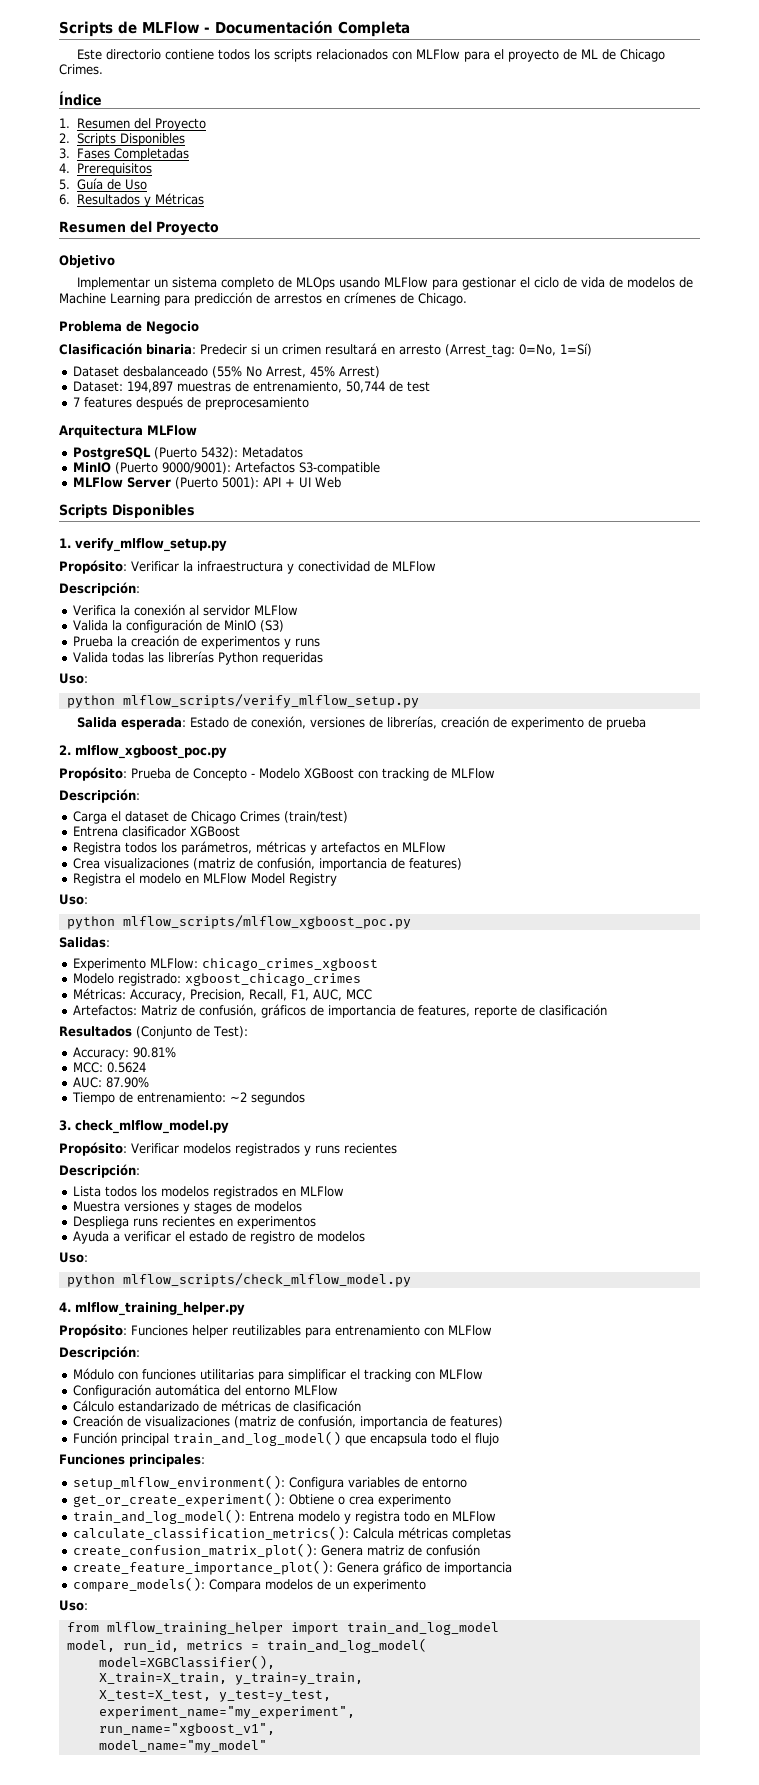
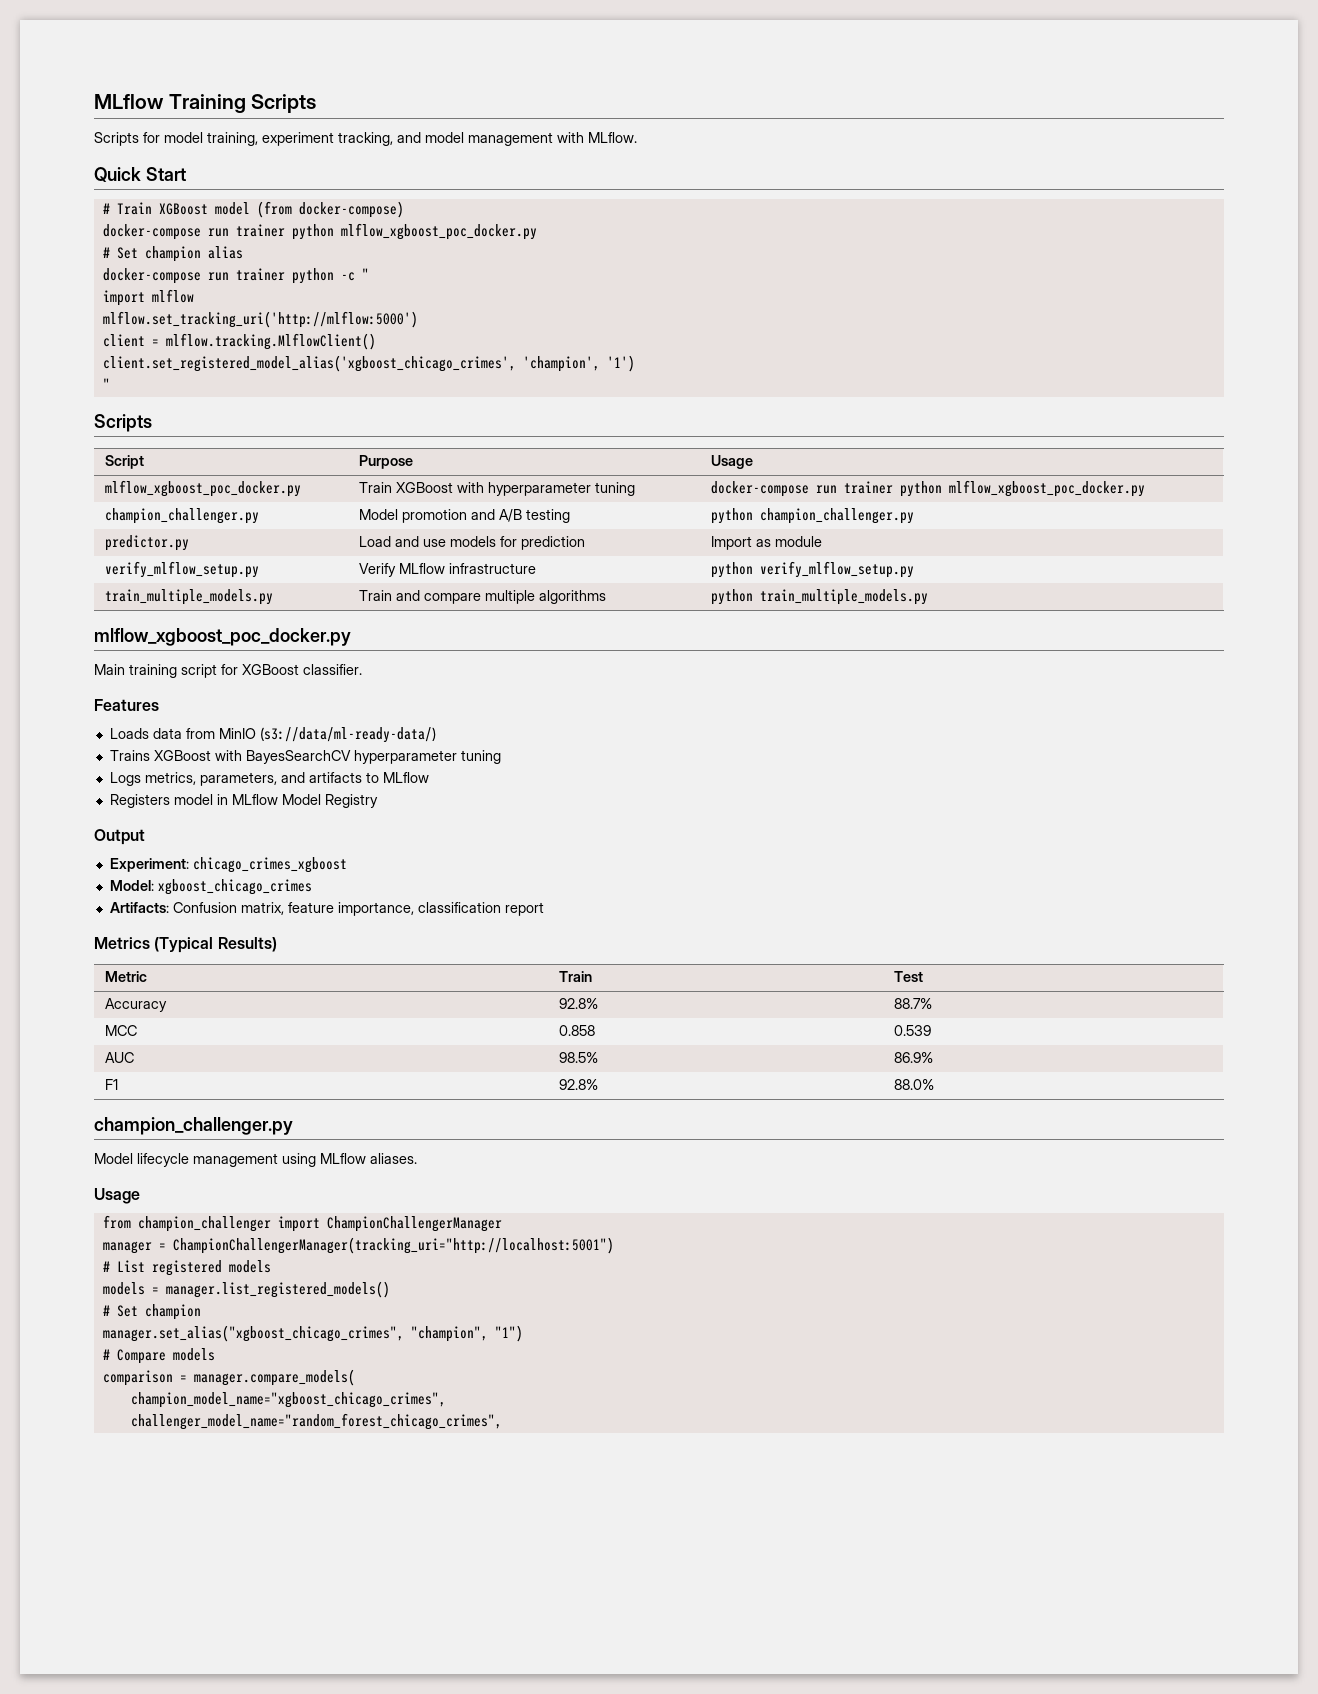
- Scripts de MLFlow - Documentación Completa
- Este directorio contiene todos los scripts relacionados con MLFlow para el proyecto de ML de Chicago Crimes.
- Índice
- 1. Resumen del Proyecto
- 2. Scripts Disponibles
- 3. Fases Completadas
- 4. Prerequisitos
- 5. Guía de Uso
- 6. Resultados y Métricas
- Resumen del Proyecto
- Objetivo
- Implementar un sistema completo de MLOps usando MLFlow para gestionar el ciclo de vida de modelos de Machine Learning para predicción de arrestos en crímenes de Chicago.
- Problema de Negocio
- Clasificación binaria: Predecir si un crimen resultará en arresto (Arrest_tag: 0=No, 1=Sí)
- Dataset desbalanceado (55% No Arrest, 45% Arrest)
- Dataset: 194,897 muestras de entrenamiento, 50,744 de test
- 7 features después de preprocesamiento
- Arquitectura MLFlow
- PostgreSQL (Puerto 5432): Metadatos
- MinIO (Puerto 9000/9001): Artefactos S3-compatible
- MLFlow Server (Puerto 5001): API + UI Web
- Scripts Disponibles
- 1. verify_mlflow_setup.py
- Propósito: Verificar la infraestructura y conectividad de MLFlow
- Descripción:
- Verifica la conexión al servidor MLFlow
- Valida la configuración de MinIO (S3)
- Prueba la creación de experimentos y runs
- Valida todas las librerías Python requeridas
- Uso:
- python mlflow_scripts/verify_mlflow_setup.py
- Salida esperada: Estado de conexión, versiones de librerías, creación de experimento de prueba
- 2. mlflow_xgboost_poc.py
- Propósito: Prueba de Concepto - Modelo XGBoost con tracking de MLFlow
- Descripción:
- Carga el dataset de Chicago Crimes (train/test)
- Entrena clasificador XGBoost
- Registra todos los parámetros, métricas y artefactos en MLFlow
- Crea visualizaciones (matriz de confusión, importancia de features)
- Registra el modelo en MLFlow Model Registry
- Uso:
- python mlflow_scripts/mlflow_xgboost_poc.py
- Salidas:
- Experimento MLFlow: chicago_crimes_xgboost
+ MLflow Training Scripts
+ Scripts for model training, experiment tracking, and model management with MLflow.
+ Quick Start
+ # Train XGBoost model (from docker-compose)
+ docker-compose run trainer python mlflow_xgboost_poc_docker.py
+ # Set champion alias
+ docker-compose run trainer python -c "
+ import mlflow
+ mlflow.set_tracking_uri('http://mlflow:5000')
+ client = mlflow.tracking.MlflowClient()
+ client.set_registered_model_alias('xgboost_chicago_crimes', 'champion', '1')
+ "
+ Scripts
+ Script | Purpose | Usage
+ mlflow_xgboost_poc_docker.py | Train XGBoost with hyperparameter tuning | docker-compose run trainer python mlflow_xgboost_poc_docker.py
+ champion_challenger.py | Model promotion and A/B testing | python champion_challenger.py
+ predictor.py | Load and use models for prediction | Import as module
+ verify_mlflow_setup.py | Verify MLflow infrastructure | python verify_mlflow_setup.py
+ train_multiple_models.py | Train and compare multiple algorithms | python train_multiple_models.py
+ mlflow_xgboost_poc_docker.py
+ Main training script for XGBoost classifier.
+ Features
+ Loads data from MinIO (s3://data/ml-ready-data/)
+ Trains XGBoost with BayesSearchCV hyperparameter tuning
+ Logs metrics, parameters, and artifacts to MLflow
+ Registers model in MLflow Model Registry
+ Output
+ Experiment: chicago_crimes_xgboost
- Modelo registrado: xgboost_chicago_crimes
+ Model: xgboost_chicago_crimes
- Métricas: Accuracy, Precision, Recall, F1, AUC, MCC
- Artefactos: Matriz de confusión, gráficos de importancia de features, reporte de clasificación
- Resultados (Conjunto de Test):
- Accuracy: 90.81%
- MCC: 0.5624
- AUC: 87.90%
- Tiempo de entrenamiento: ~2 segundos
- 3. check_mlflow_model.py
- Propósito: Verificar modelos registrados y runs recientes
- Descripción:
- Lista todos los modelos registrados en MLFlow
- Muestra versiones y stages de modelos
- Despliega runs recientes en experimentos
- Ayuda a verificar el estado de registro de modelos
- Uso:
- python mlflow_scripts/check_mlflow_model.py
- 4. mlflow_training_helper.py
- Propósito: Funciones helper reutilizables para entrenamiento con MLFlow
- Descripción:
- Módulo con funciones utilitarias para simplificar el tracking con MLFlow
- Configuración automática del entorno MLFlow
- Cálculo estandarizado de métricas de clasificación
- Creación de visualizaciones (matriz de confusión, importancia de features)
- Función principal train_and_log_model() que encapsula todo el flujo
- Funciones principales:
- setup_mlflow_environment(): Configura variables de entorno
- get_or_create_experiment(): Obtiene o crea experimento
- train_and_log_model(): Entrena modelo y registra todo en MLFlow
- calculate_classification_metrics(): Calcula métricas completas
- create_confusion_matrix_plot(): Genera matriz de confusión
- create_feature_importance_plot(): Genera gráfico de importancia
- compare_models(): Compara modelos de un experimento
- Uso:
- from mlflow_training_helper import train_and_log_model
- model, run_id, metrics = train_and_log_model(
- model=XGBClassifier(),
- X_train=X_train, y_train=y_train,
- X_test=X_test, y_test=y_test,
- experiment_name="my_experiment",
- run_name="xgboost_v1",
- model_name="my_model"
+ Artifacts: Confusion matrix, feature importance, classification report
+ Metrics (Typical Results)
+ Metric | Train | Test
+ Accuracy | 92.8% | 88.7%
+ MCC | 0.858 | 0.539
+ AUC | 98.5% | 86.9%
+ F1 | 92.8% | 88.0%
+ champion_challenger.py
+ Model lifecycle management using MLflow aliases.
+ Usage
+ from champion_challenger import ChampionChallengerManager
+ manager = ChampionChallengerManager(tracking_uri="http://localhost:5001")
+ # List registered models
+ models = manager.list_registered_models()
+ # Set champion
+ manager.set_alias("xgboost_chicago_crimes", "champion", "1")
+ # Compare models
+ comparison = manager.compare_models(
+ champion_model_name="xgboost_chicago_crimes",
+ challenger_model_name="random_forest_chicago_crimes",

